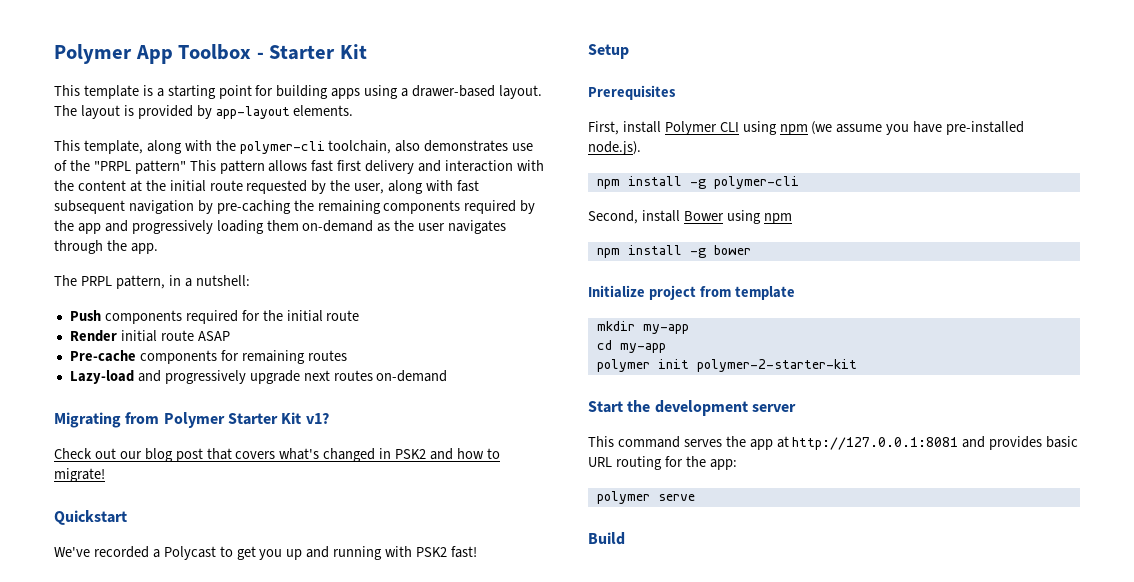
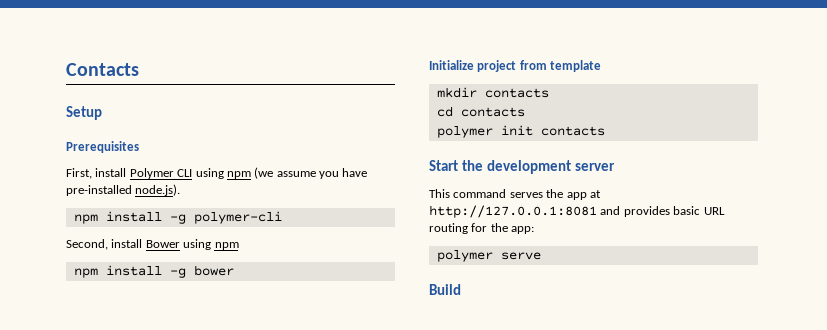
- Polymer App Toolbox - Starter Kit
- This template is a starting point for building apps using a drawer-based layout. The layout is provided by app-layout elements.
- This template, along with the polymer-cli toolchain, also demonstrates use of the "PRPL pattern" This pattern allows fast first delivery and interaction with the content at the initial route requested by the user, along with fast subsequent navigation by pre-caching the remaining components required by the app and progressively loading them on-demand as the user navigates through the app.
- The PRPL pattern, in a nutshell:
- Push components required for the initial route
- Render initial route ASAP
- Pre-cache components for remaining routes
- Lazy-load and progressively upgrade next routes on-demand
- Migrating from Polymer Starter Kit v1?
- Check out our blog post that covers what's changed in PSK2 and how to migrate!
- Quickstart
- We've recorded a Polycast to get you up and running with PSK2 fast!
+ Contacts
- mkdir my-app
+ mkdir contacts
- cd my-app
+ cd contacts
- polymer init polymer-2-starter-kit
+ polymer init contacts

